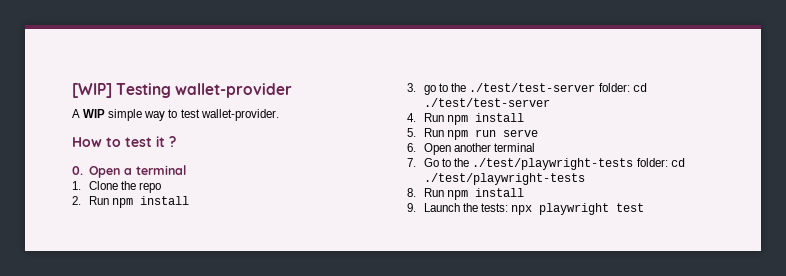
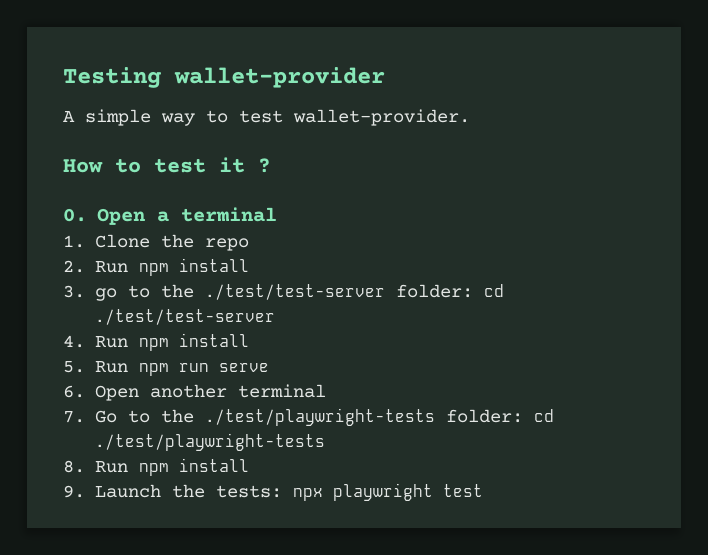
- [WIP] Testing wallet-provider
+ Testing wallet-provider
- A WIP simple way to test wallet-provider.
+ A simple way to test wallet-provider.

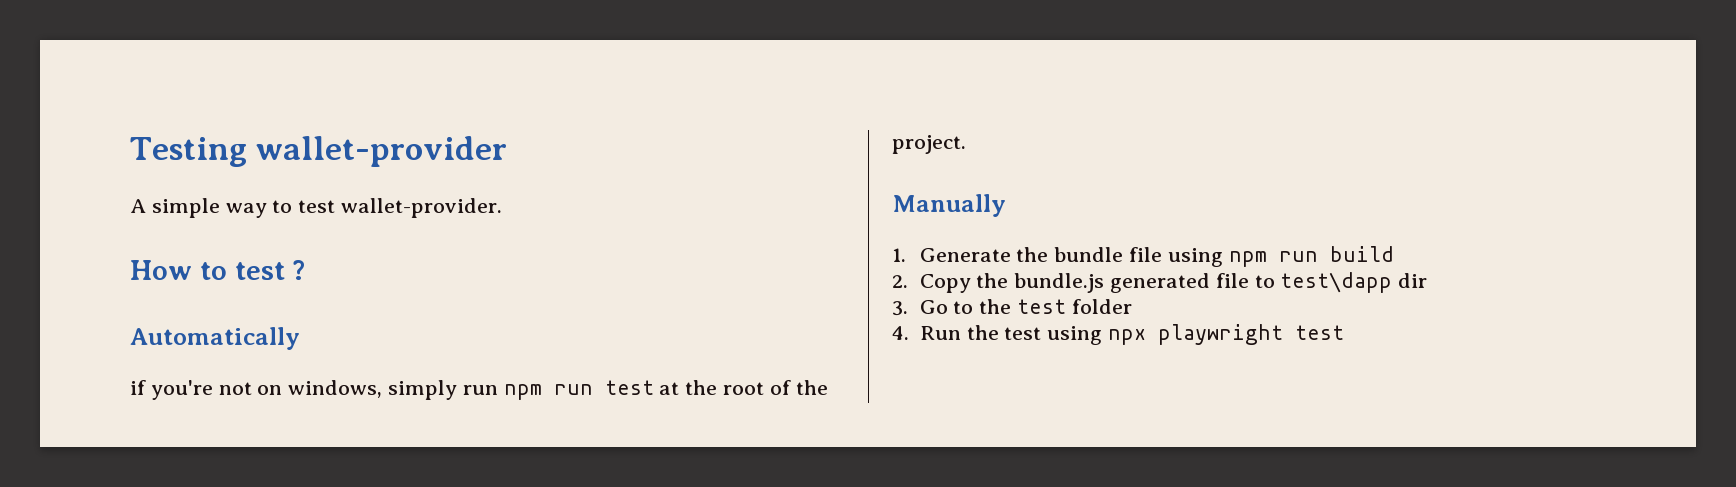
- How to test it ?
+ How to test ?
- 0. Open a terminal
- 1. Clone the repo
- 2. Run npm install
- 3. go to the ./test/test-server folder: cd ./test/test-server
- 4. Run npm install
- 5. Run npm run serve
- 6. Open another terminal
- 7. Go to the ./test/playwright-tests folder: cd ./test/playwright-tests
- 8. Run npm install
- 9. Launch the tests: npx playwright test
+ Automatically
+ if you're not on windows, simply run npm run test at the root of the project.
+ Manually
+ 1. Generate the bundle file using npm run build
+ 2. Copy the bundle.js generated file to test\dapp dir
+ 3. Go to the test folder
+ 4. Run the test using npx playwright test

